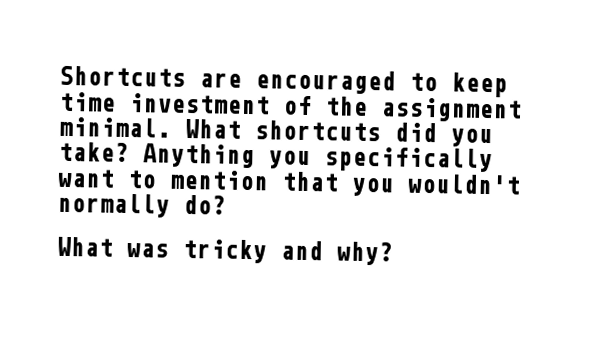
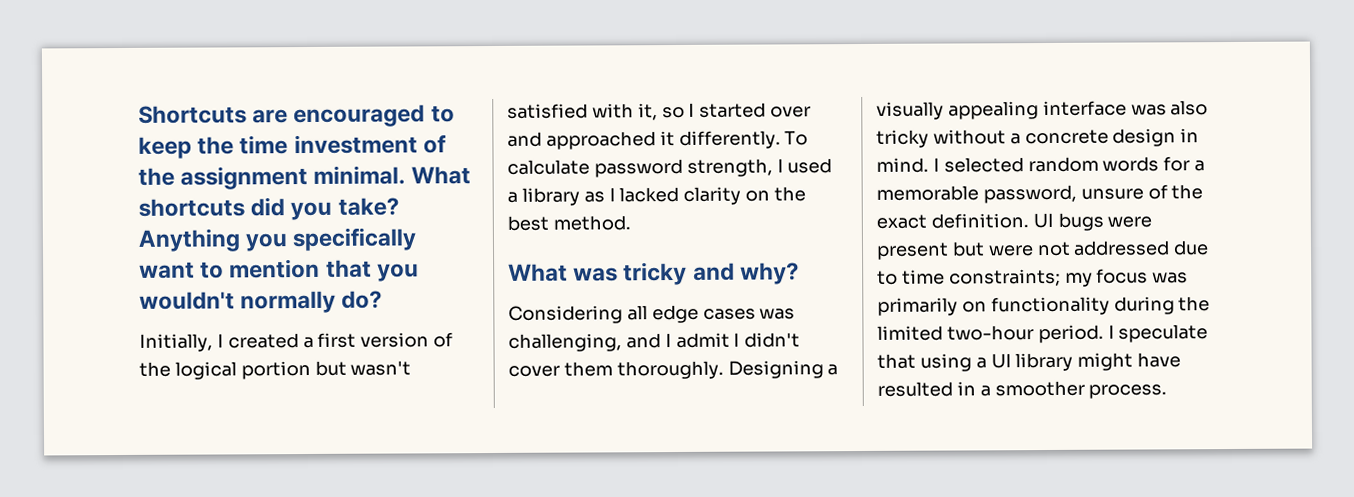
- Shortcuts are encouraged to keep time investment of the assignment minimal.
+ Shortcuts are encouraged to keep the time investment of the assignment minimal.
+ Initially, I created a first version of the logical portion but wasn't satisfied with it, so I started over and approached it differently. To calculate password strength, I used a library as I lacked clarity on the best method.
+ Considering all edge cases was challenging, and I admit I didn't cover them thoroughly. Designing a visually appealing interface was also tricky without a concrete design in mind. I selected random words for a memorable password, unsure of the exact definition. UI bugs were present but were not addressed due to time constraints; my focus was primarily on functionality during the limited two-hour period. I speculate that using a UI library might have resulted in a smoother process.

